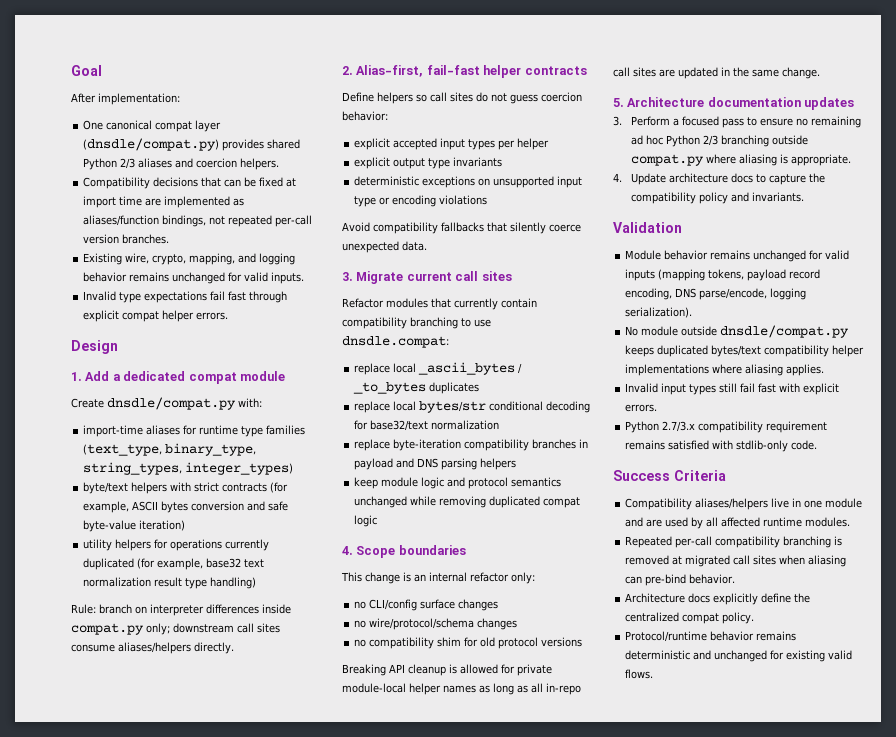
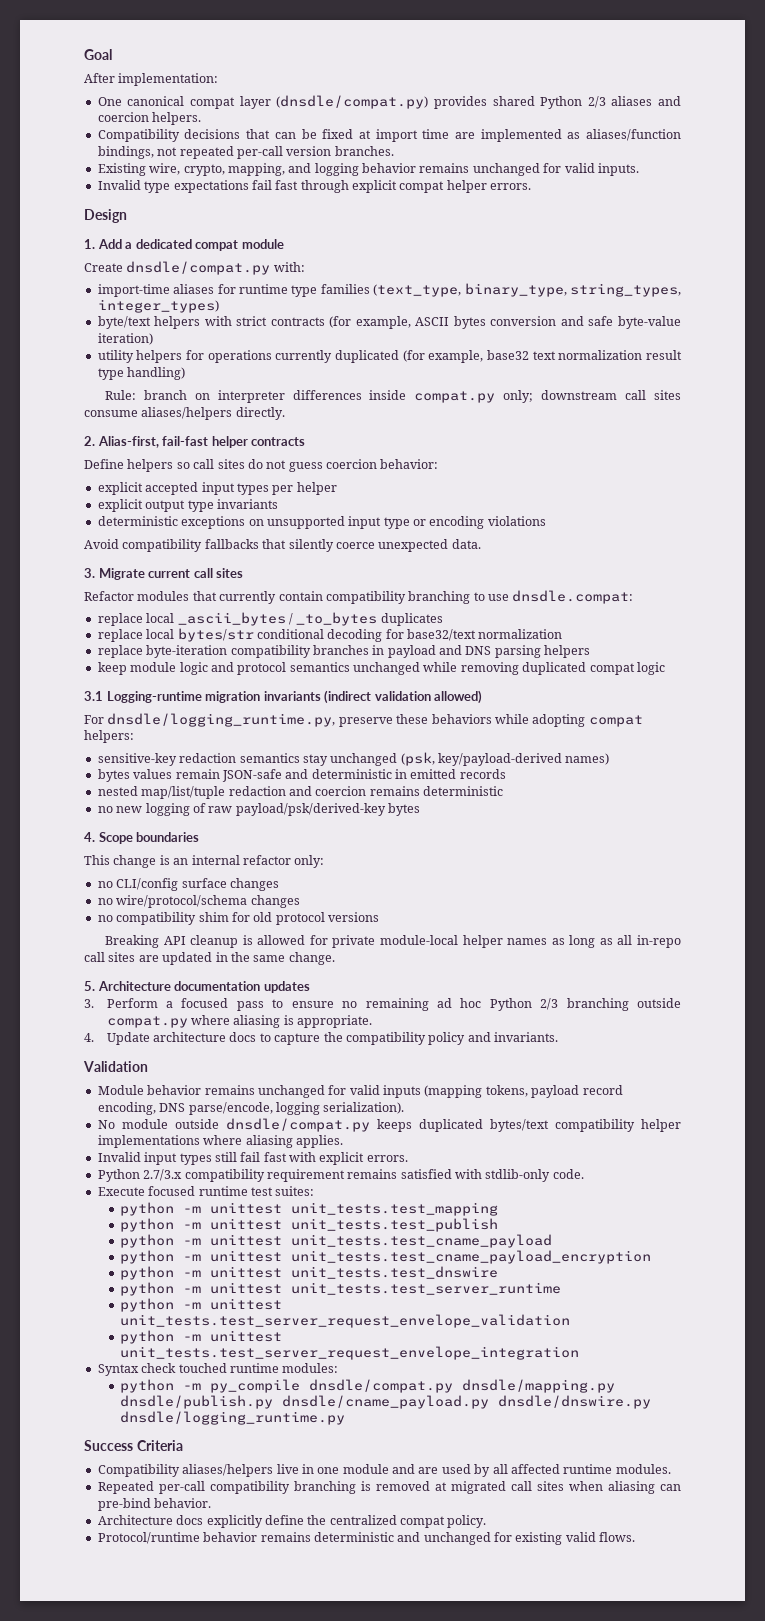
+ 3.1 Logging-runtime migration invariants (indirect validation allowed)
+ For dnsdle/logging_runtime.py, preserve these behaviors while adopting compat helpers:
+ sensitive-key redaction semantics stay unchanged (psk, key/payload-derived names)
+ bytes values remain JSON-safe and deterministic in emitted records
+ nested map/list/tuple redaction and coercion remains deterministic
+ no new logging of raw payload/psk/derived-key bytes
+ Execute focused runtime test suites:
+ python -m unittest unit_tests.test_mapping
+ python -m unittest unit_tests.test_publish
+ python -m unittest unit_tests.test_cname_payload
+ python -m unittest unit_tests.test_cname_payload_encryption
+ python -m unittest unit_tests.test_dnswire
+ python -m unittest unit_tests.test_server_runtime
+ python -m unittest unit_tests.test_server_request_envelope_validation
+ python -m unittest unit_tests.test_server_request_envelope_integration
+ Syntax check touched runtime modules:
+ python -m py_compile dnsdle/compat.py dnsdle/mapping.py dnsdle/publish.py dnsdle/cname_payload.py dnsdle/dnswire.py dnsdle/logging_runtime.py

